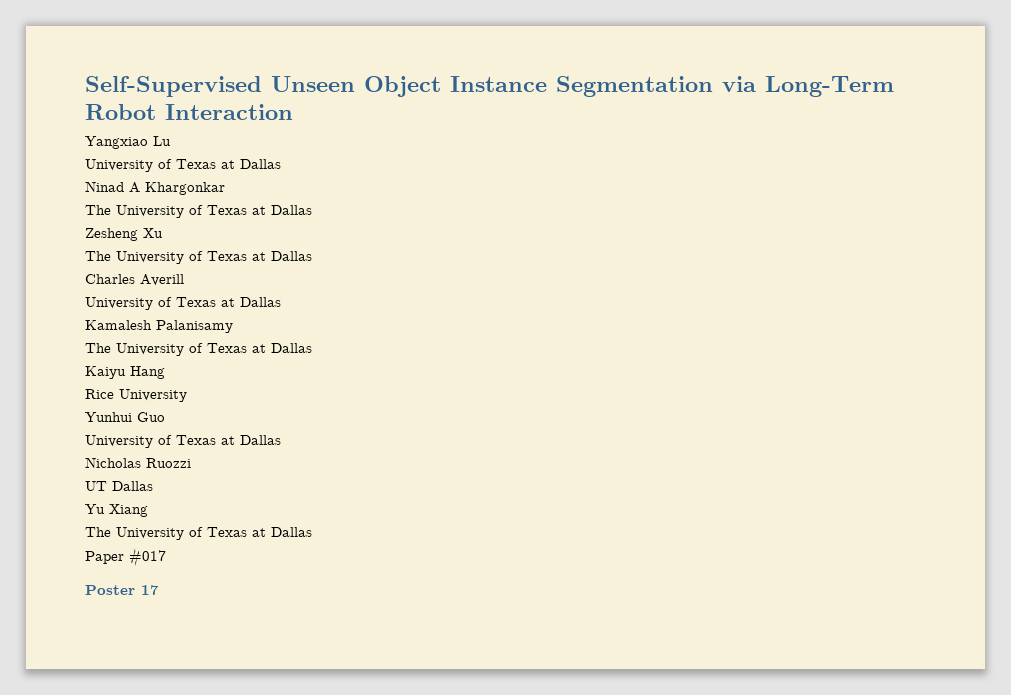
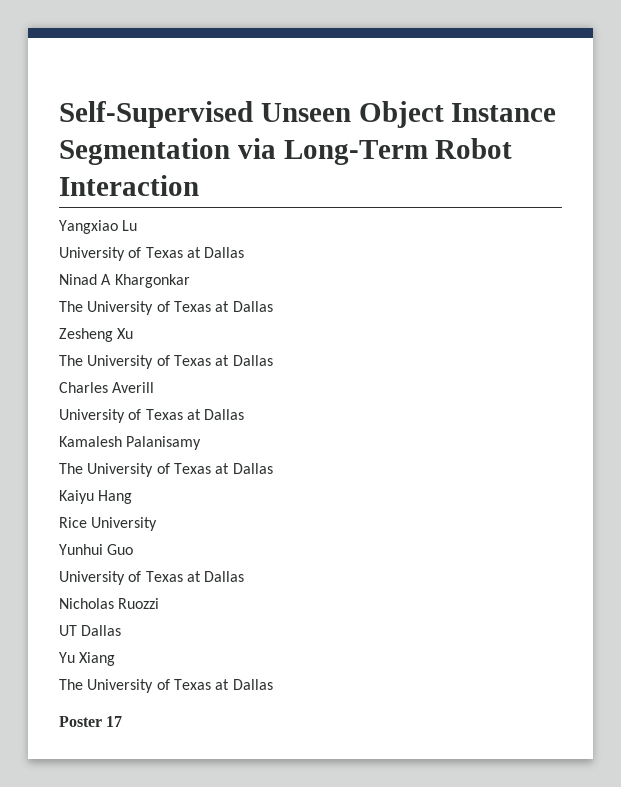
- Paper #017

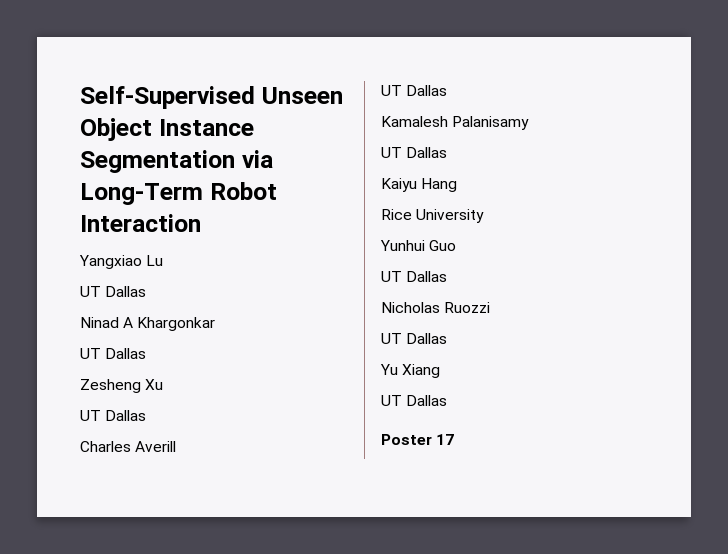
  Yangxiao Lu
- University of Texas at Dallas
+ UT Dallas
  Ninad A Khargonkar
- The University of Texas at Dallas
+ UT Dallas
  Zesheng Xu
- The University of Texas at Dallas
+ UT Dallas
  Charles Averill
- University of Texas at Dallas
+ UT Dallas
  Kamalesh Palanisamy
- The University of Texas at Dallas
+ UT Dallas
  Yunhui Guo
- University of Texas at Dallas
+ UT Dallas
  Yu Xiang
- The University of Texas at Dallas
+ UT Dallas

